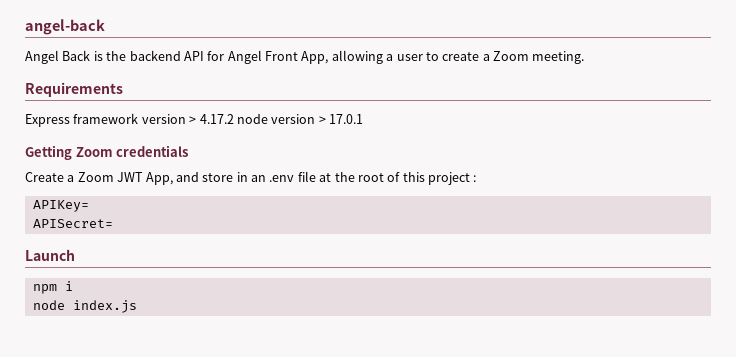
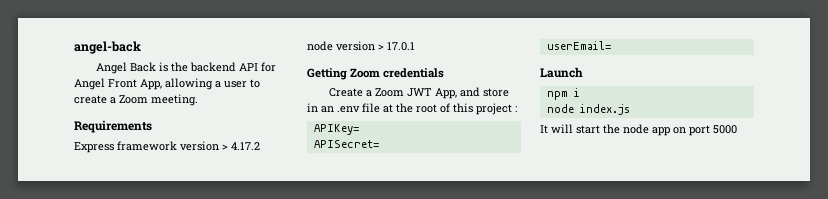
+ userEmail=
+ It will start the node app on port 5000

